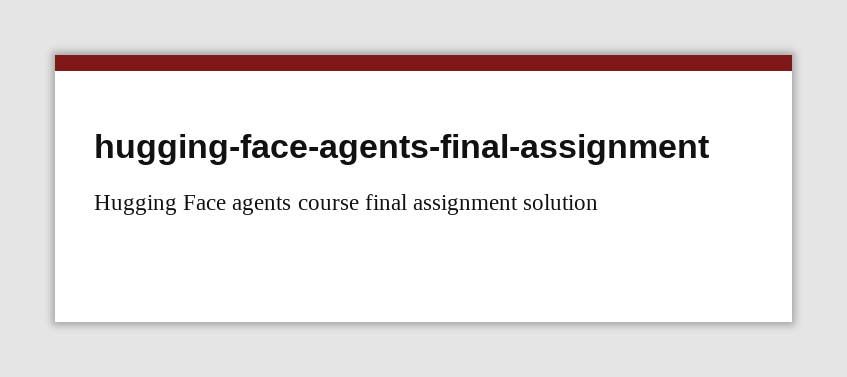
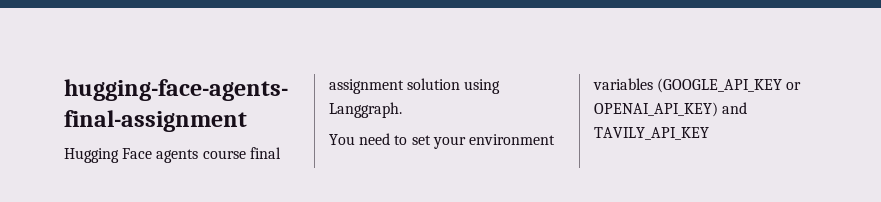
- Hugging Face agents course final assignment solution
+ Hugging Face agents course final assignment solution using Langgraph.
+ You need to set your environment variables (GOOGLE_API_KEY or OPENAI_API_KEY) and TAVILY_API_KEY

